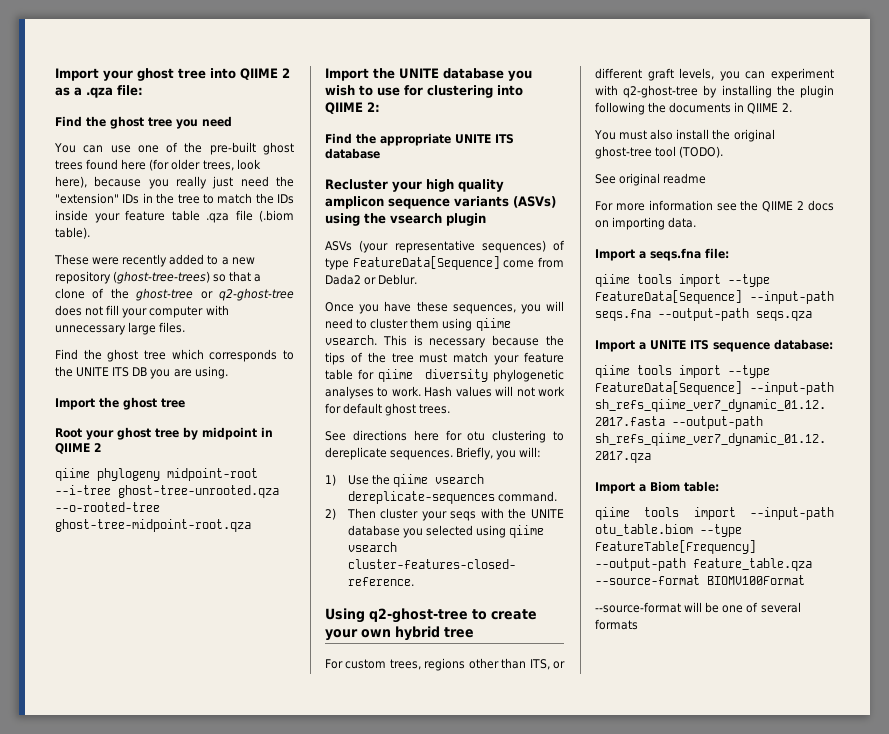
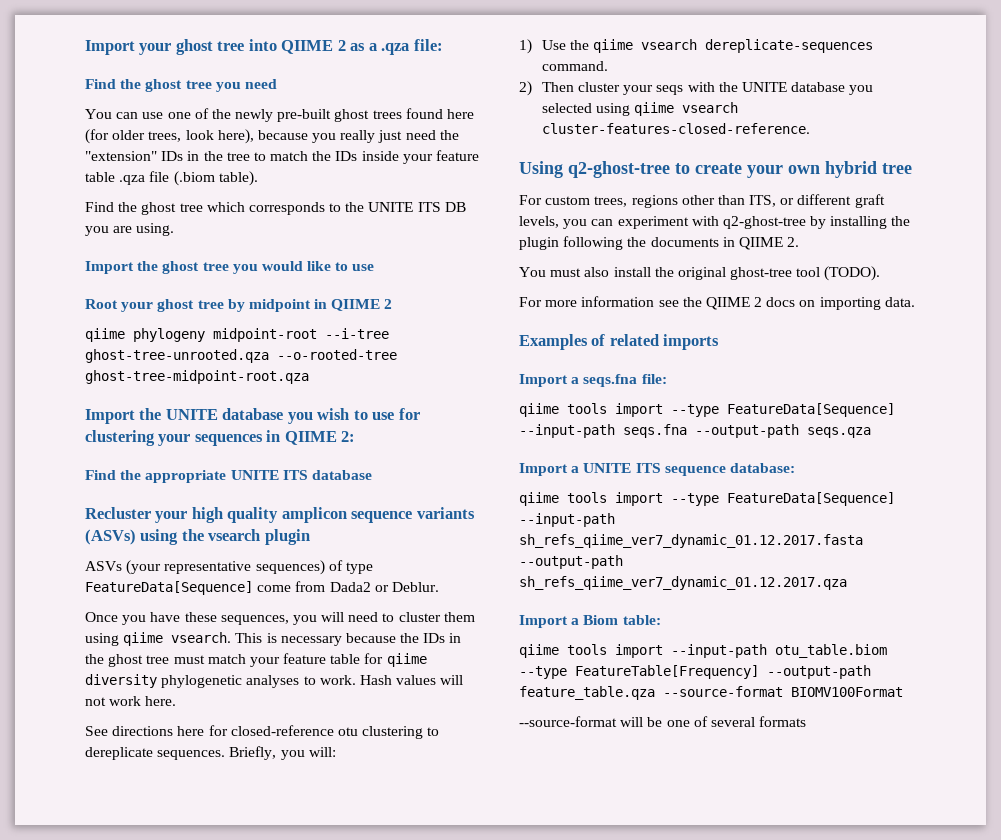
- You can use one of the pre-built ghost trees found here (for older trees, look here), because you really just need the "extension" IDs in the tree to match the IDs inside your feature table .qza file (.biom table).
+ You can use one of the newly pre-built ghost trees found here (for older trees, look here), because you really just need the "extension" IDs in the tree to match the IDs inside your feature table .qza file (.biom table).
- These were recently added to a new repository (ghost-tree-trees) so that a clone of the ghost-tree or q2-ghost-tree does not fill your computer with unnecessary large files.
- Import the ghost tree
+ Import the ghost tree you would like to use
- Import the UNITE database you wish to use for clustering into QIIME 2:
+ Import the UNITE database you wish to use for clustering your sequences in QIIME 2:
- This is necessary because the tips of the tree must match your feature table for qiime diversity phylogenetic analyses to work.
+ This is necessary because the IDs in the ghost tree must match your feature table for qiime diversity phylogenetic analyses to work.
- Hash values will not work for default ghost trees.
+ Hash values will not work here.
- See directions here for otu clustering to dereplicate sequences.
+ See directions here for closed-reference otu clustering to dereplicate sequences.
- See original readme
+ Examples of related imports

